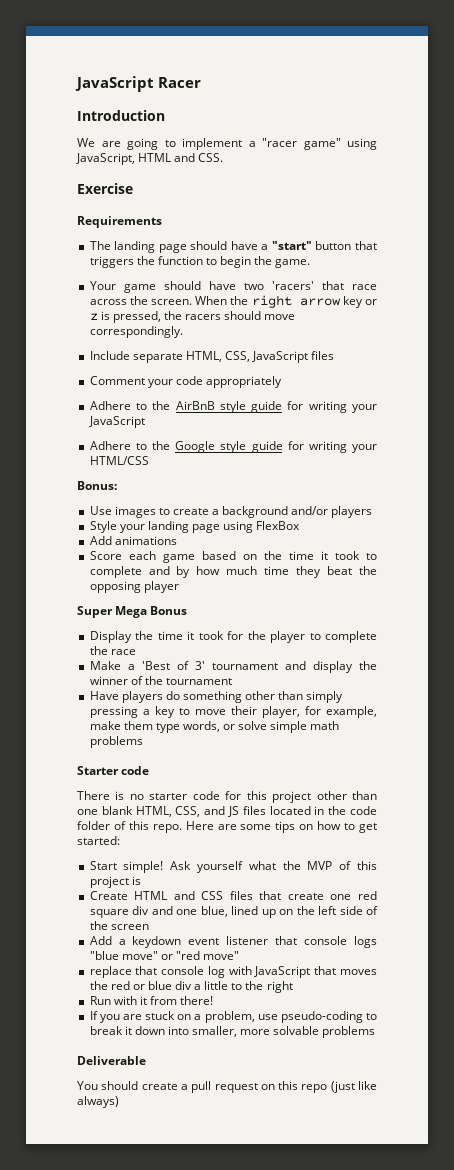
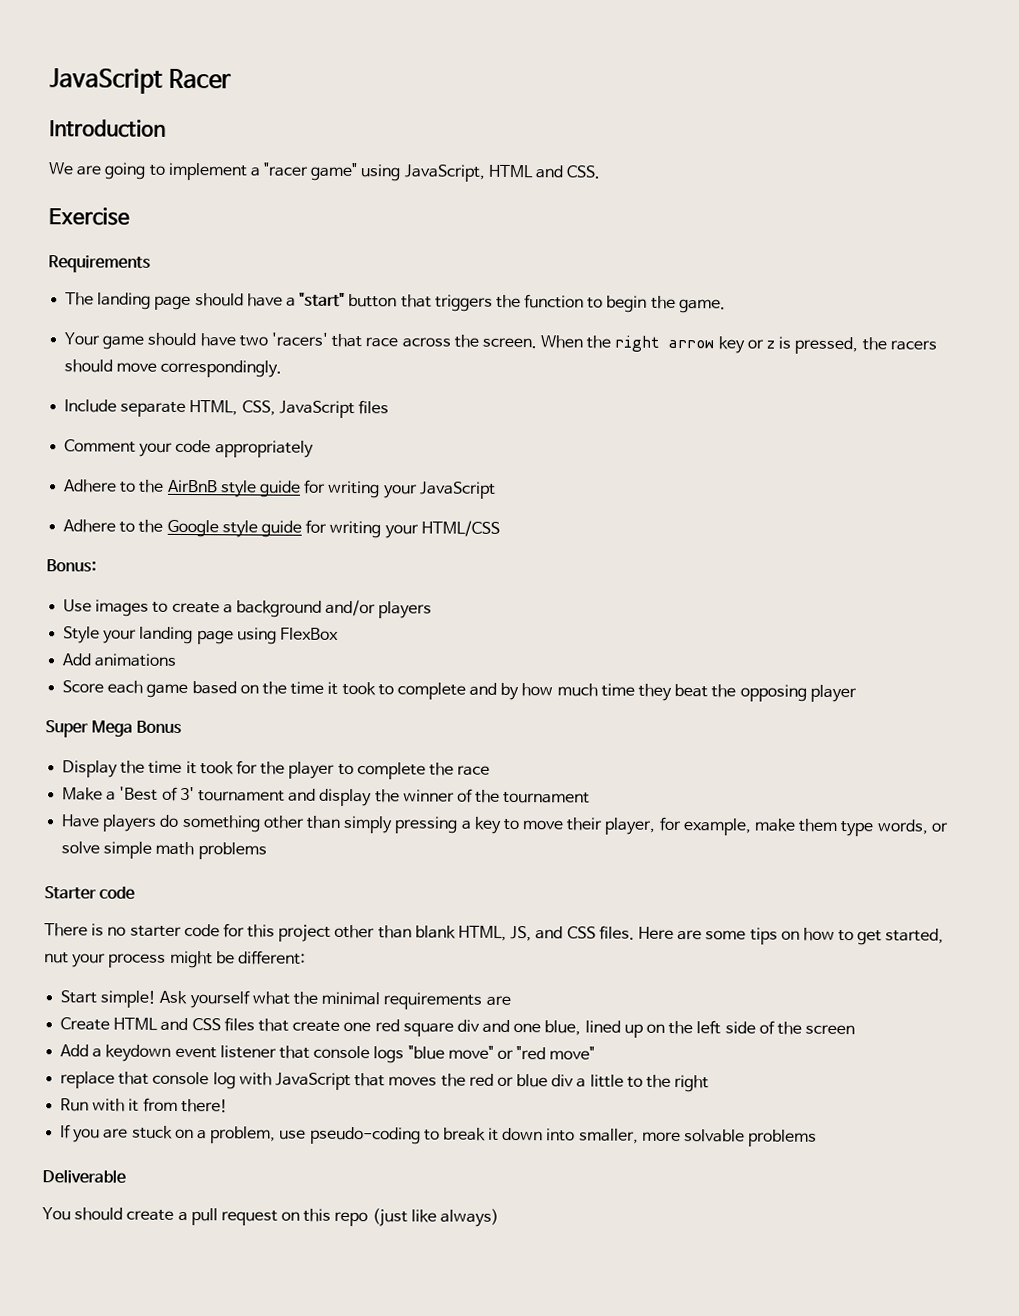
- There is no starter code for this project other than one blank HTML, CSS, and JS files located in the code folder of this repo.
+ There is no starter code for this project other than blank HTML, JS, and CSS files.
- Here are some tips on how to get started:
+ Here are some tips on how to get started, nut your process might be different:
- Ask yourself what the MVP of this project is
+ Ask yourself what the minimal requirements are

